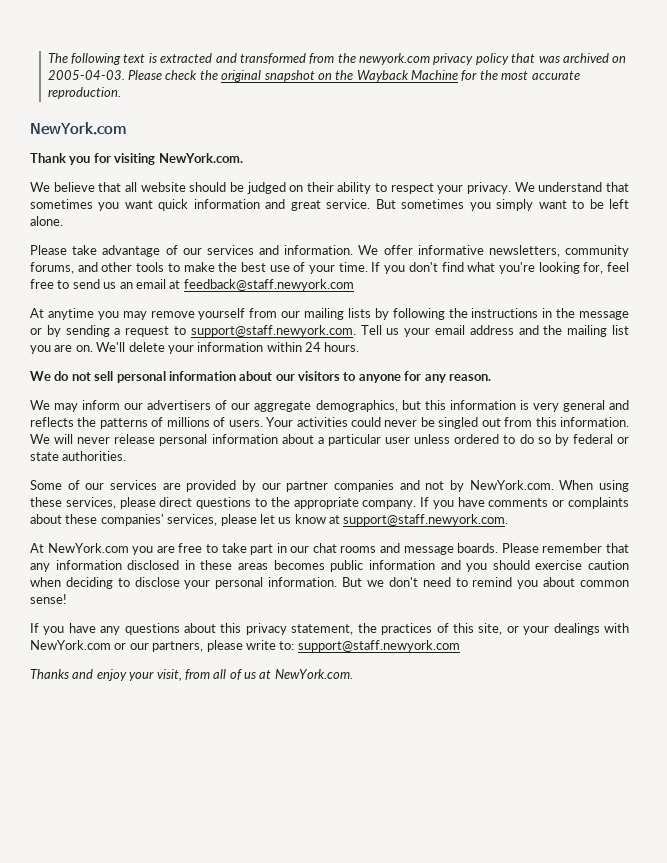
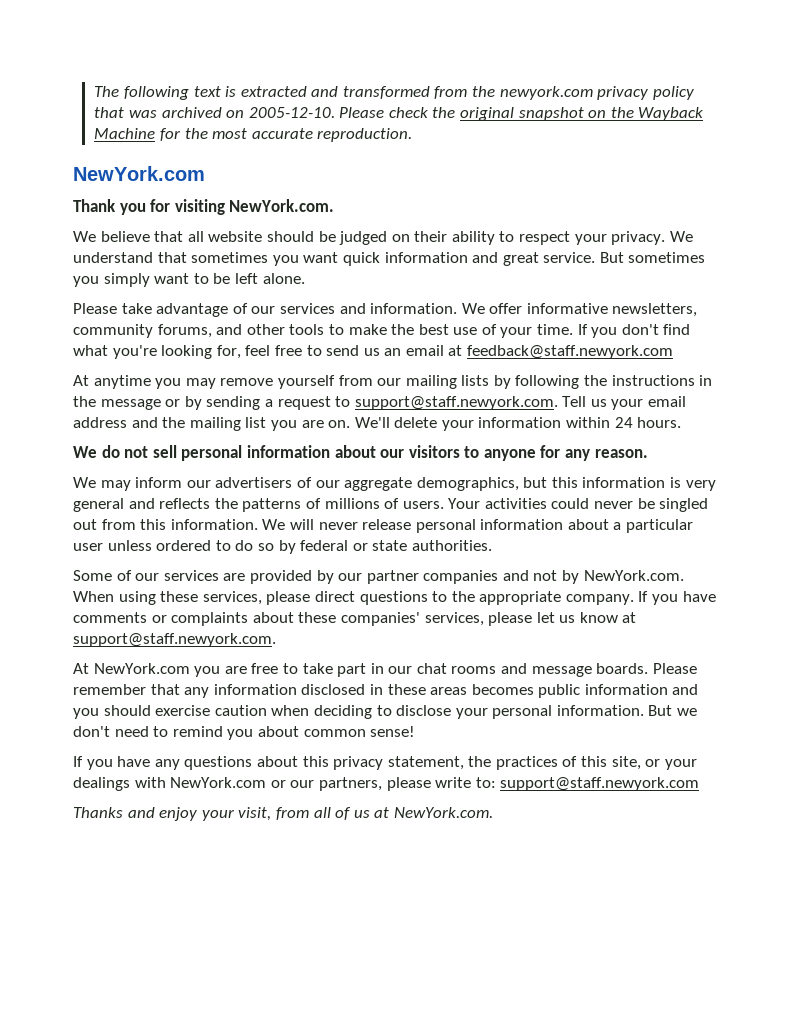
- The following text is extracted and transformed from the newyork.com privacy policy that was archived on 2005-04-03.
+ The following text is extracted and transformed from the newyork.com privacy policy that was archived on 2005-12-10.

